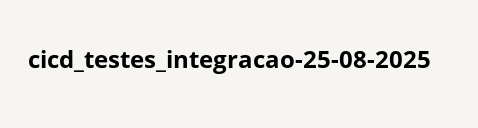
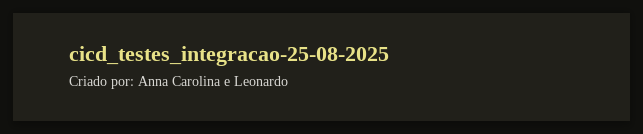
+ Criado por: Anna Carolina e Leonardo

